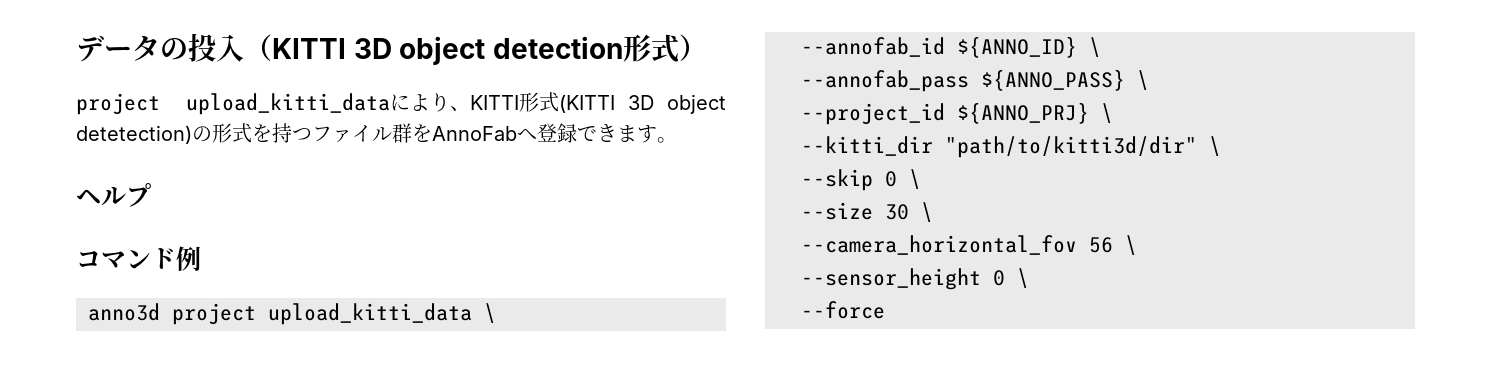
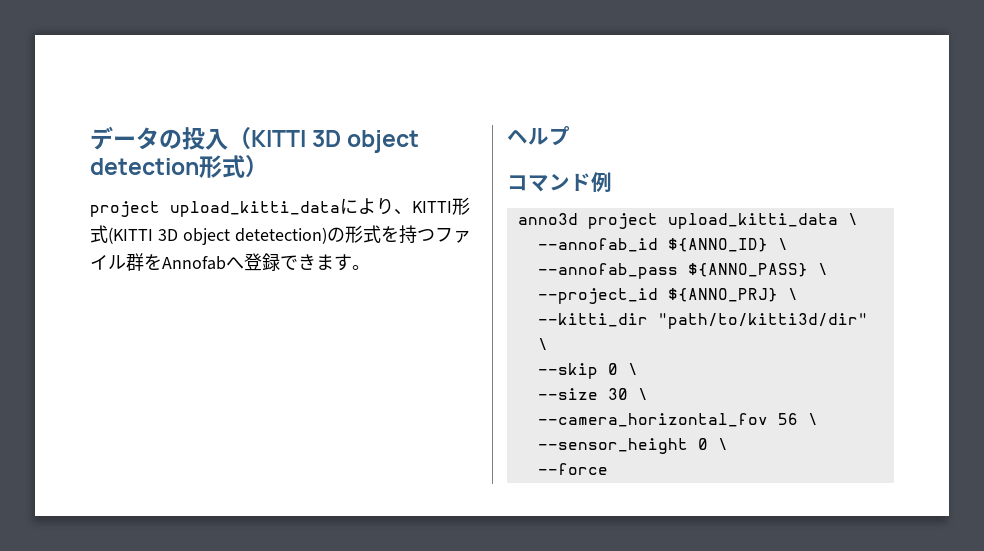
- project upload_kitti_dataにより、KITTI形式(KITTI 3D object detetection)の形式を持つファイル群をAnnoFabへ登録できます。
+ project upload_kitti_dataにより、KITTI形式(KITTI 3D object detetection)の形式を持つファイル群をAnnofabへ登録できます。

